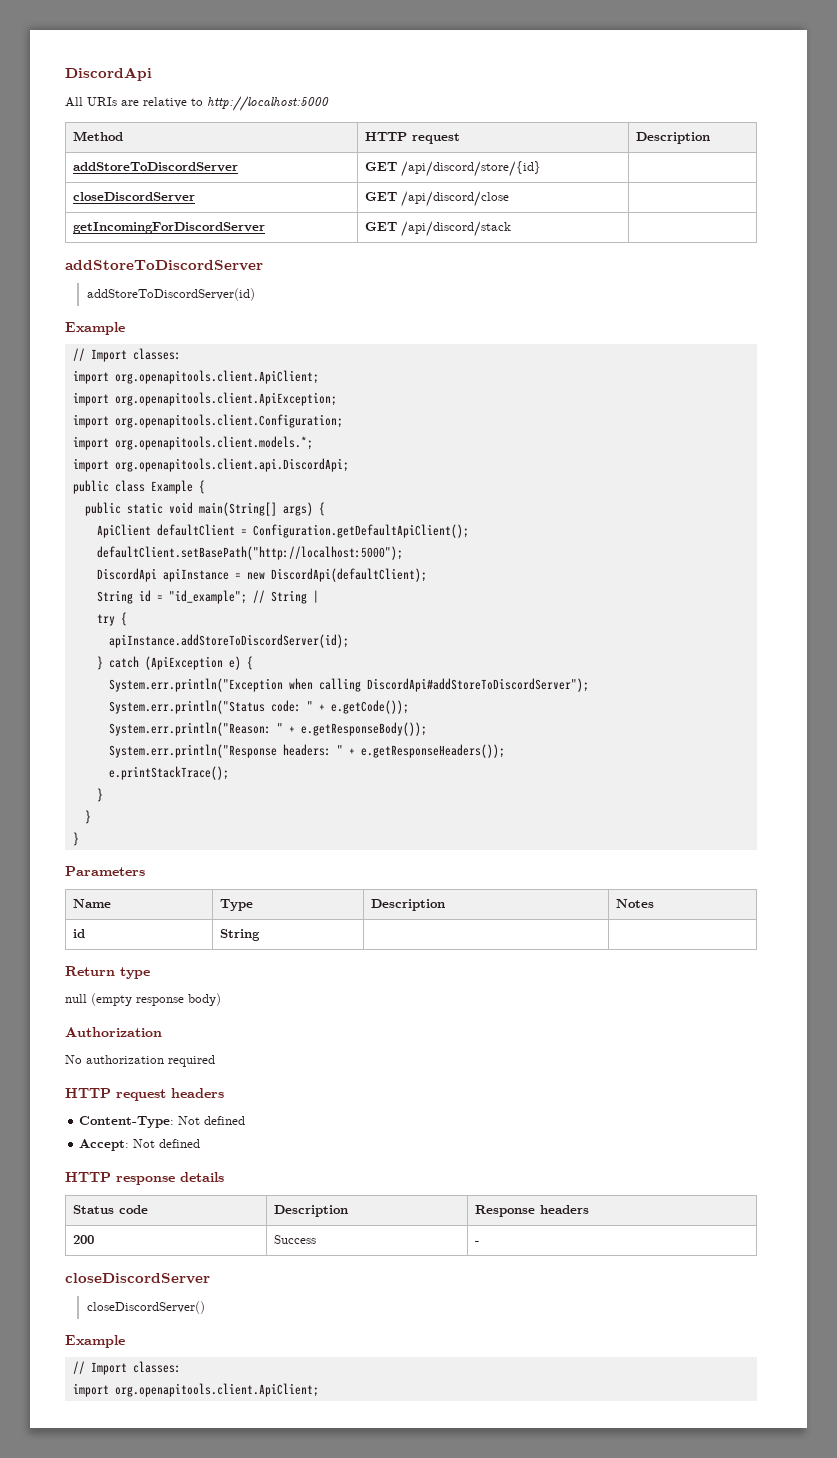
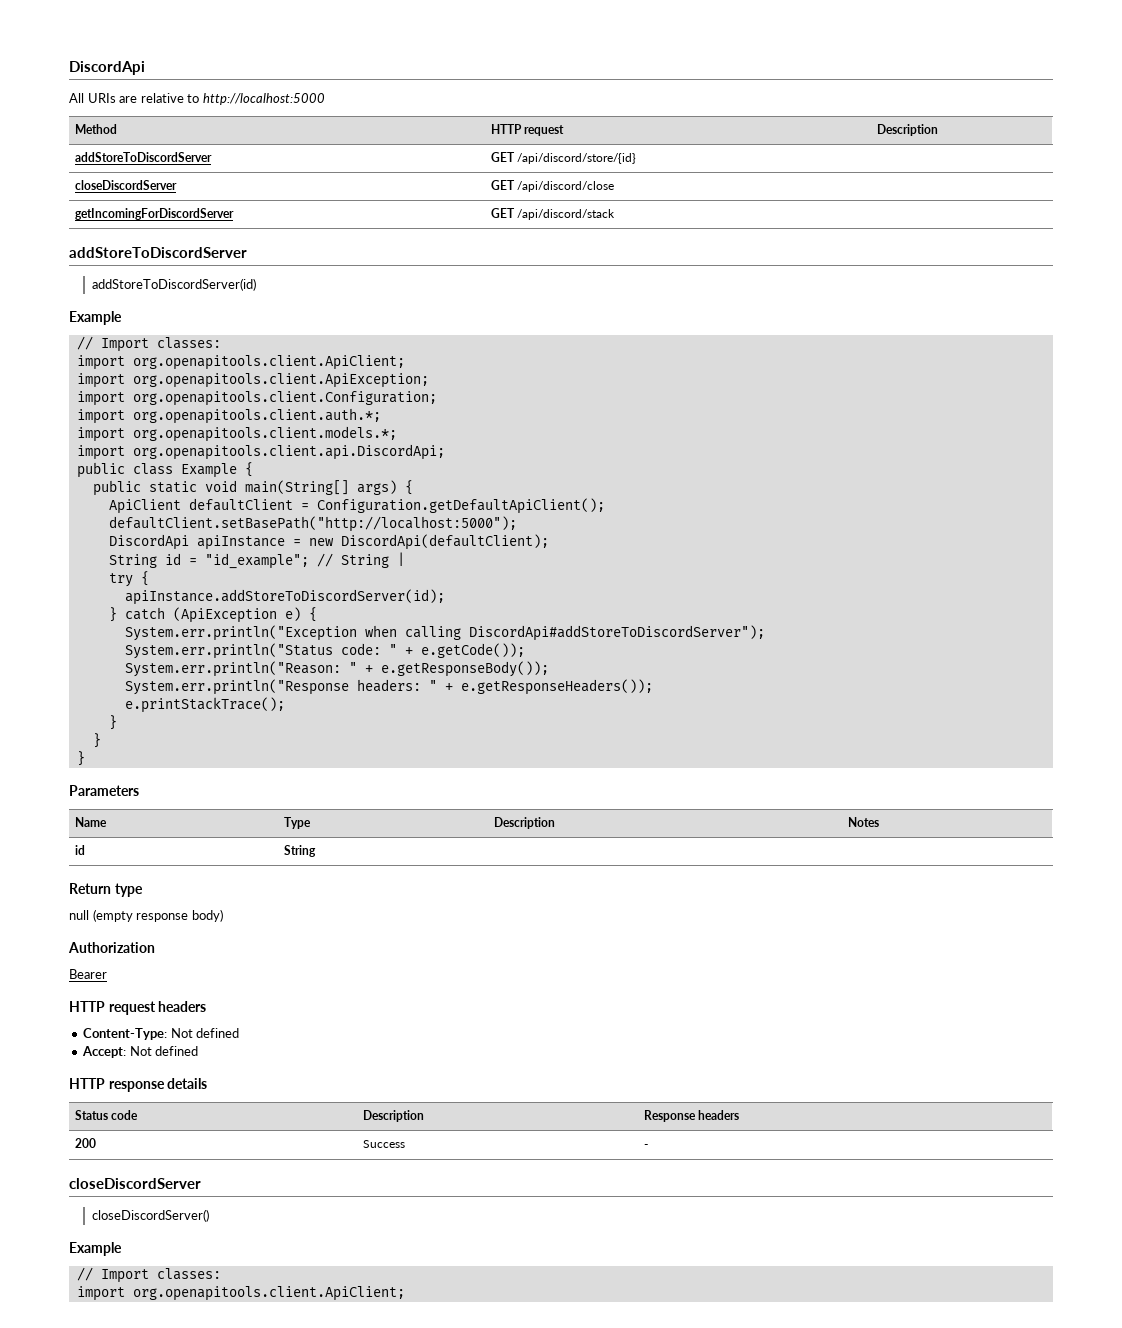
+ import org.openapitools.client.auth.*;
- No authorization required
+ Bearer

